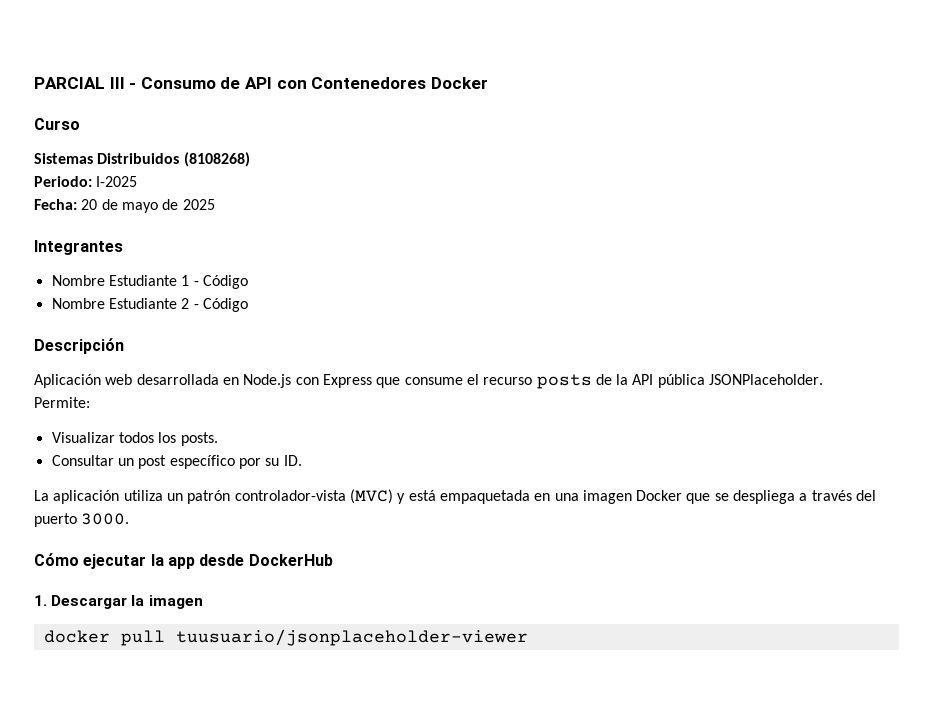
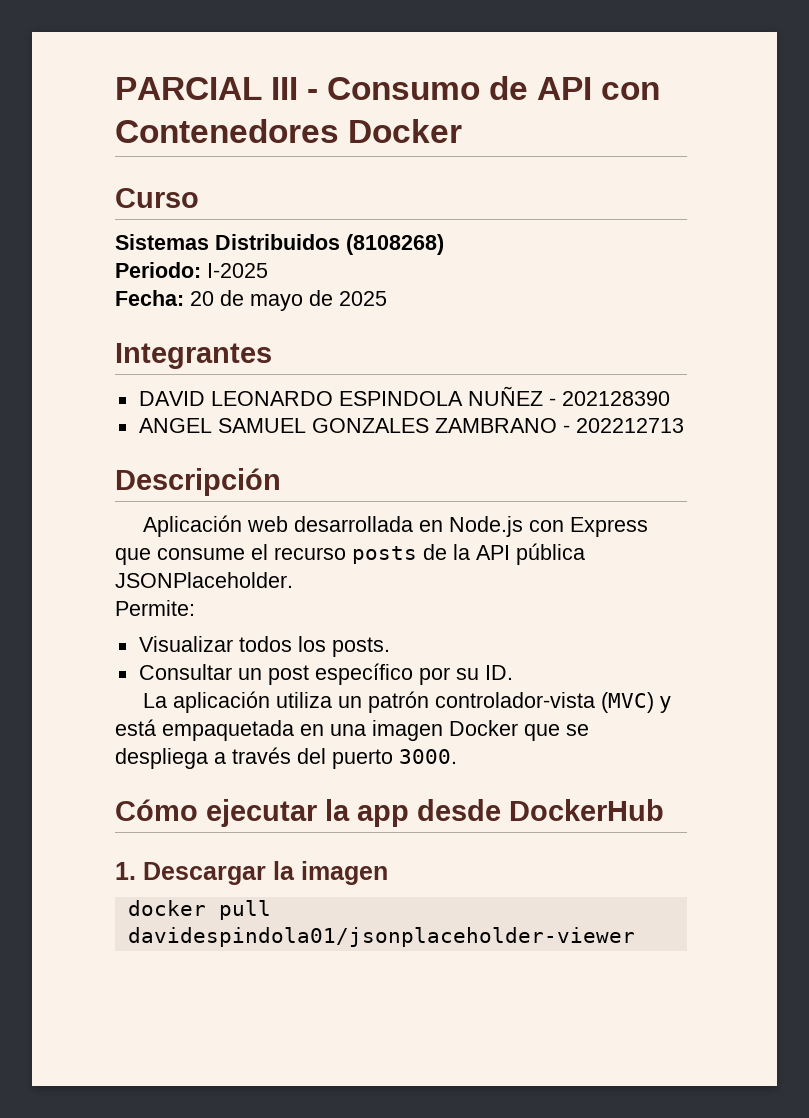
- Nombre Estudiante 1 - Código
- Nombre Estudiante 2 - Código
+ DAVID LEONARDO ESPINDOLA NUÑEZ - 202128390
+ ANGEL SAMUEL GONZALES ZAMBRANO - 202212713
- docker pull tuusuario/jsonplaceholder-viewer
+ docker pull davidespindola01/jsonplaceholder-viewer

